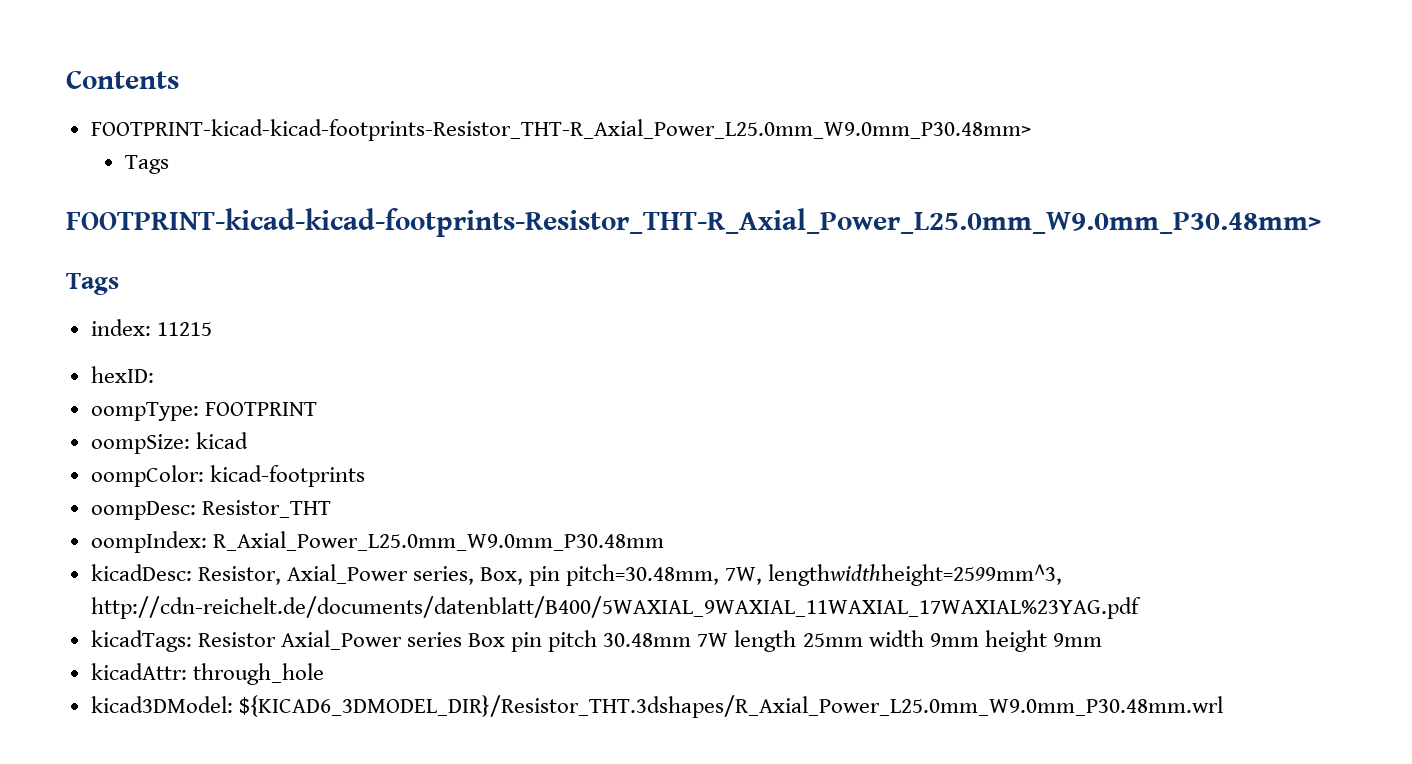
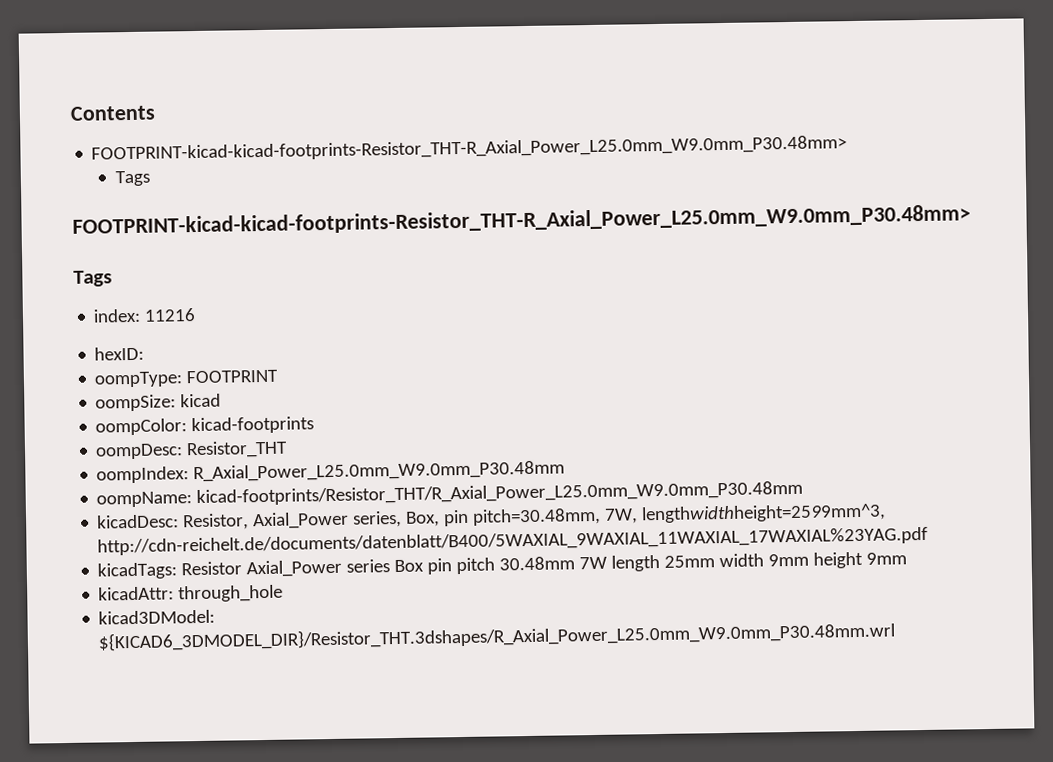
- index: 11215
+ index: 11216
+ oompName: kicad-footprints/Resistor_THT/R_Axial_Power_L25.0mm_W9.0mm_P30.48mm

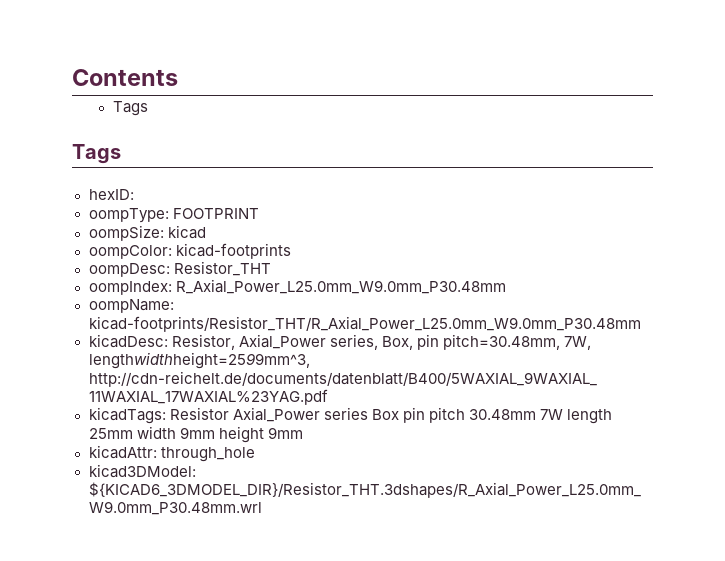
  Contents
- FOOTPRINT-kicad-kicad-footprints-Resistor_THT-R_Axial_Power_L25.0mm_W9.0mm_P30.48mm>
  Tags
- FOOTPRINT-kicad-kicad-footprints-Resistor_THT-R_Axial_Power_L25.0mm_W9.0mm_P30.48mm>
  Tags
- index: 11216

